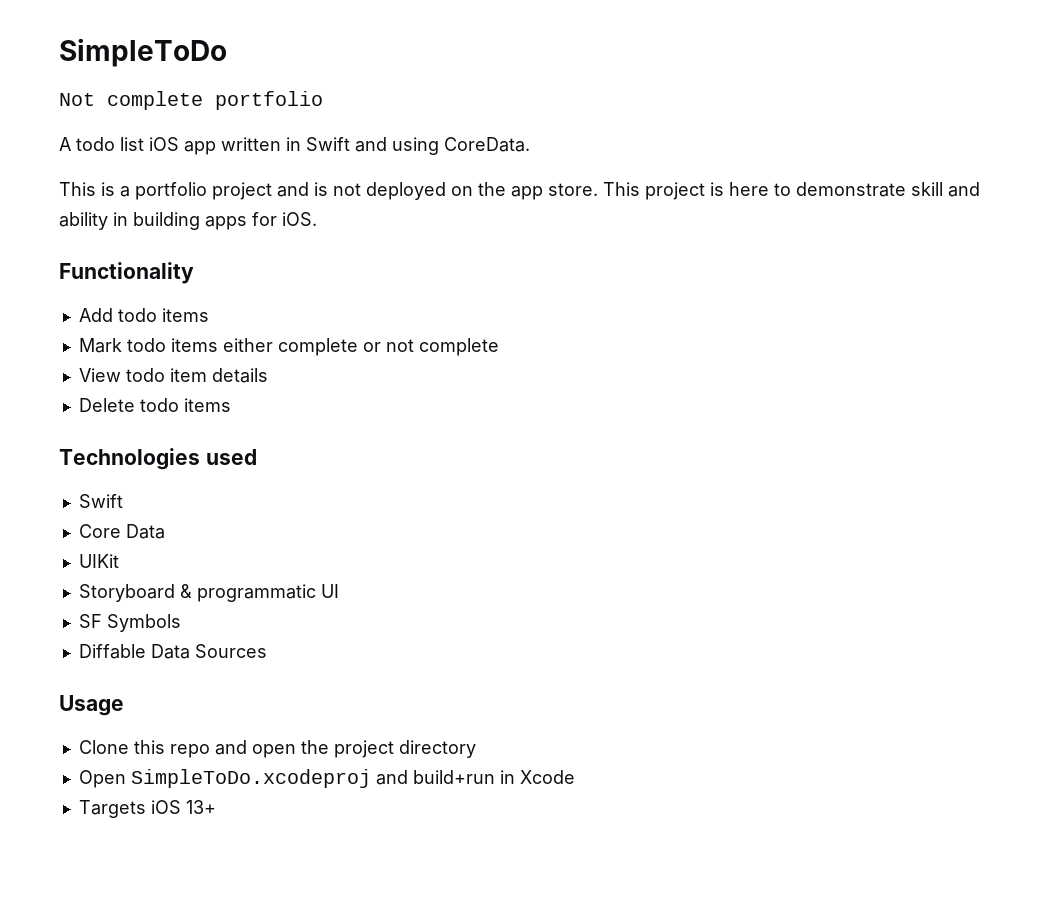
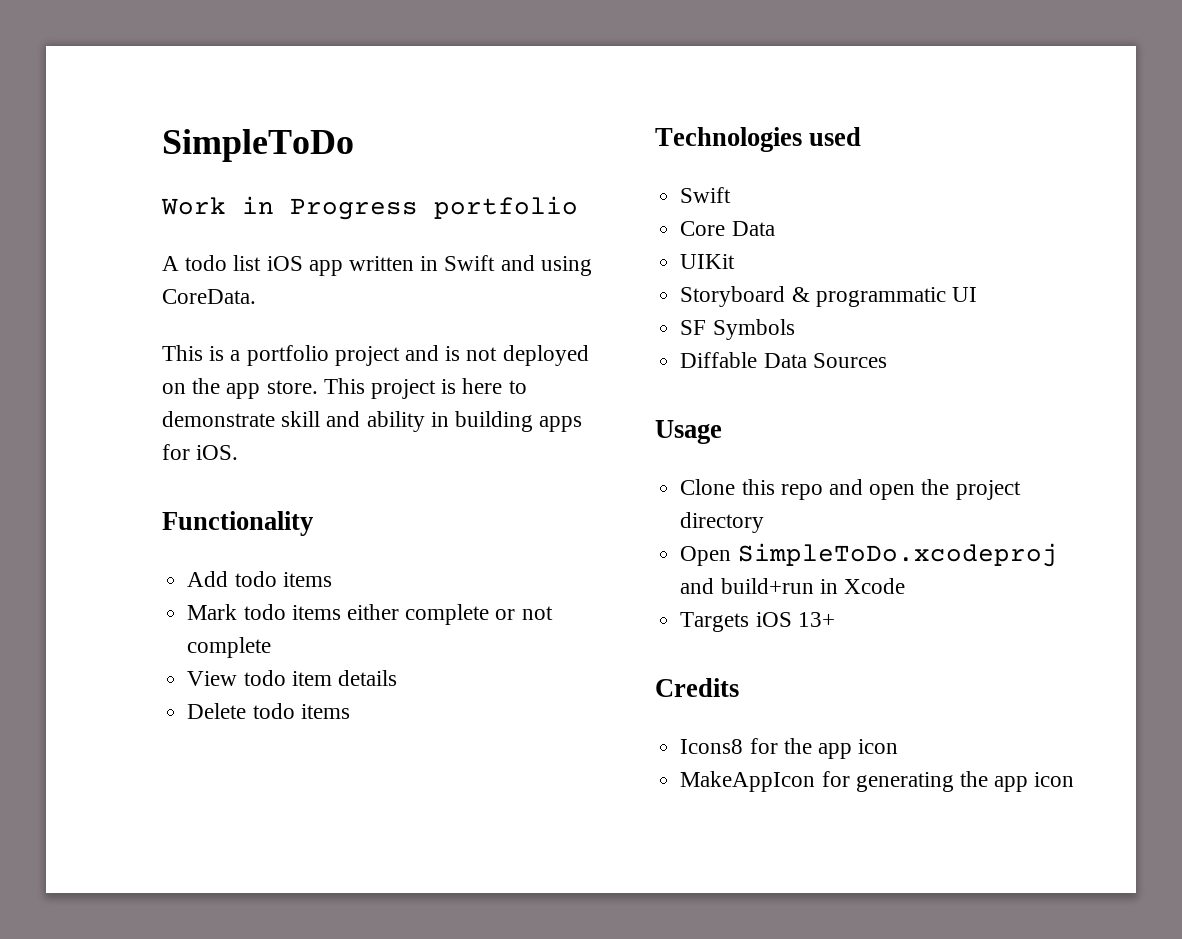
- Not complete portfolio
+ Work in Progress portfolio
+ Credits
+ Icons8 for the app icon
+ MakeAppIcon for generating the app icon

